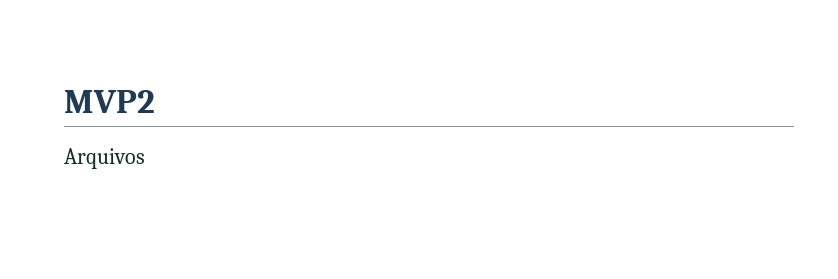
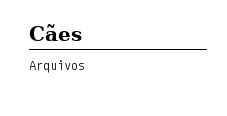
- MVP2
+ Cães

